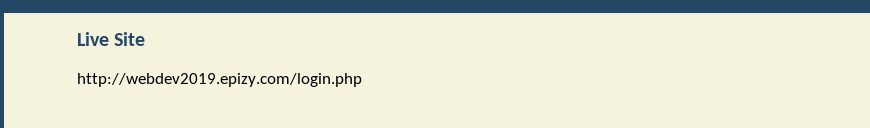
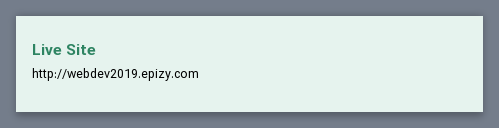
- http://webdev2019.epizy.com/login.php
+ http://webdev2019.epizy.com

